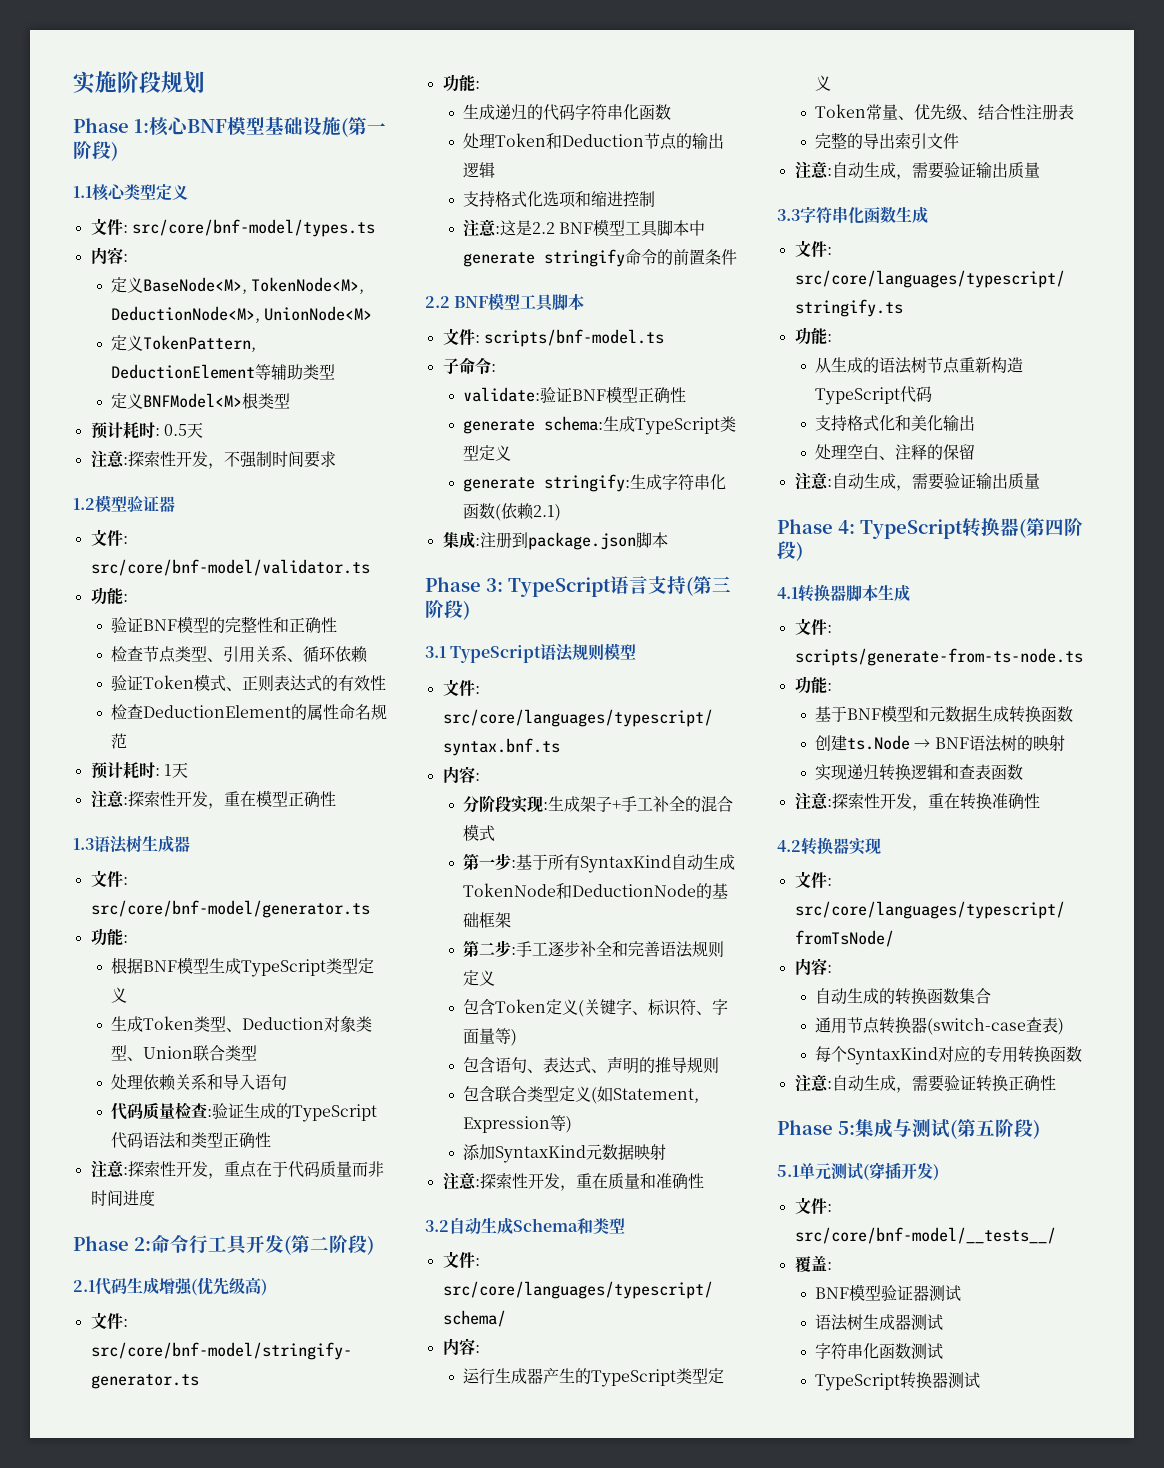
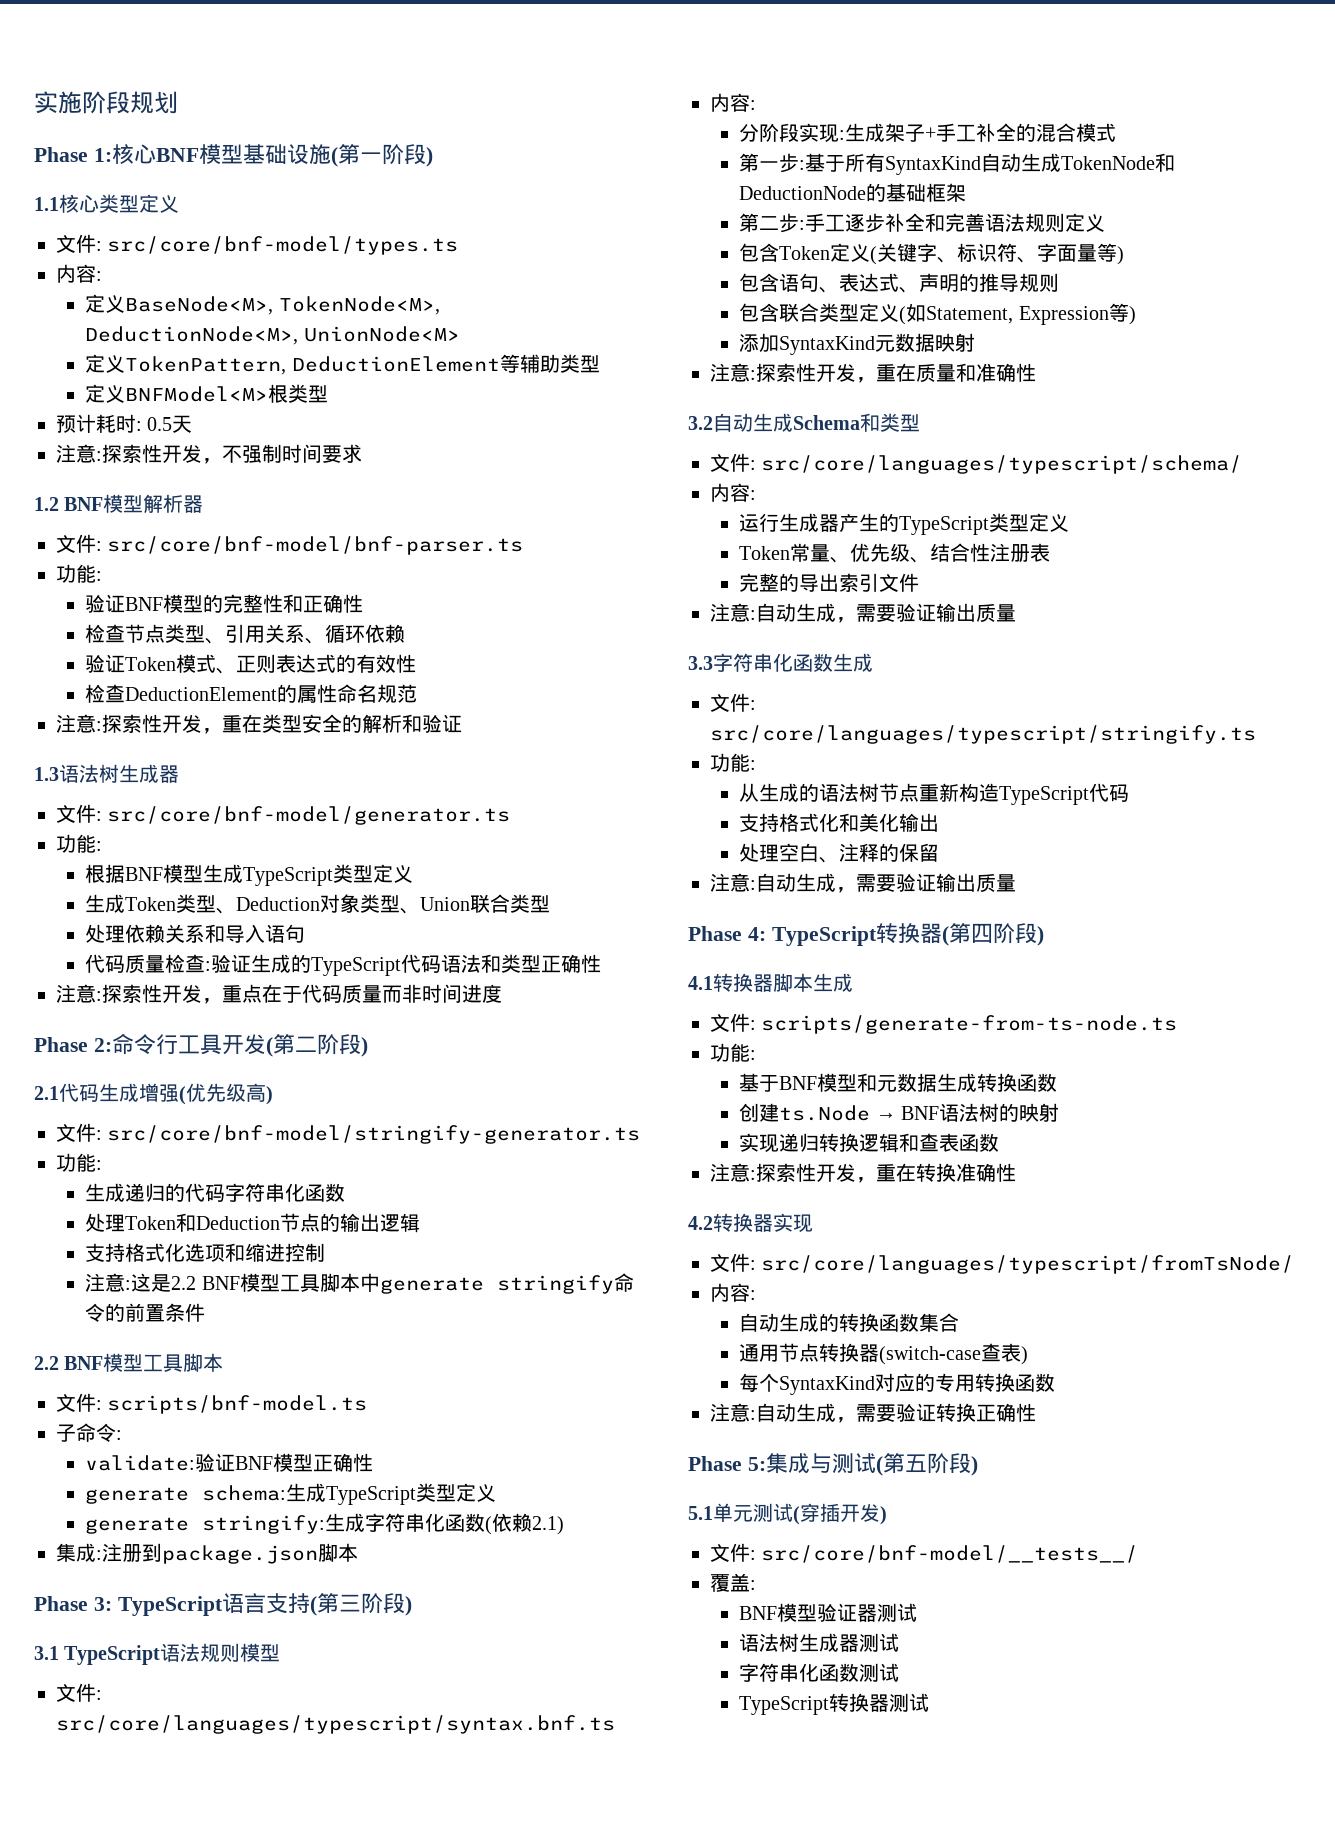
- 1.2模型验证器
- 文件: src/core/bnf-model/validator.ts
+ 1.2 BNF模型解析器
+ 文件: src/core/bnf-model/bnf-parser.ts
- 预计耗时: 1天
- 注意:探索性开发，重在模型正确性
+ 注意:探索性开发，重在类型安全的解析和验证

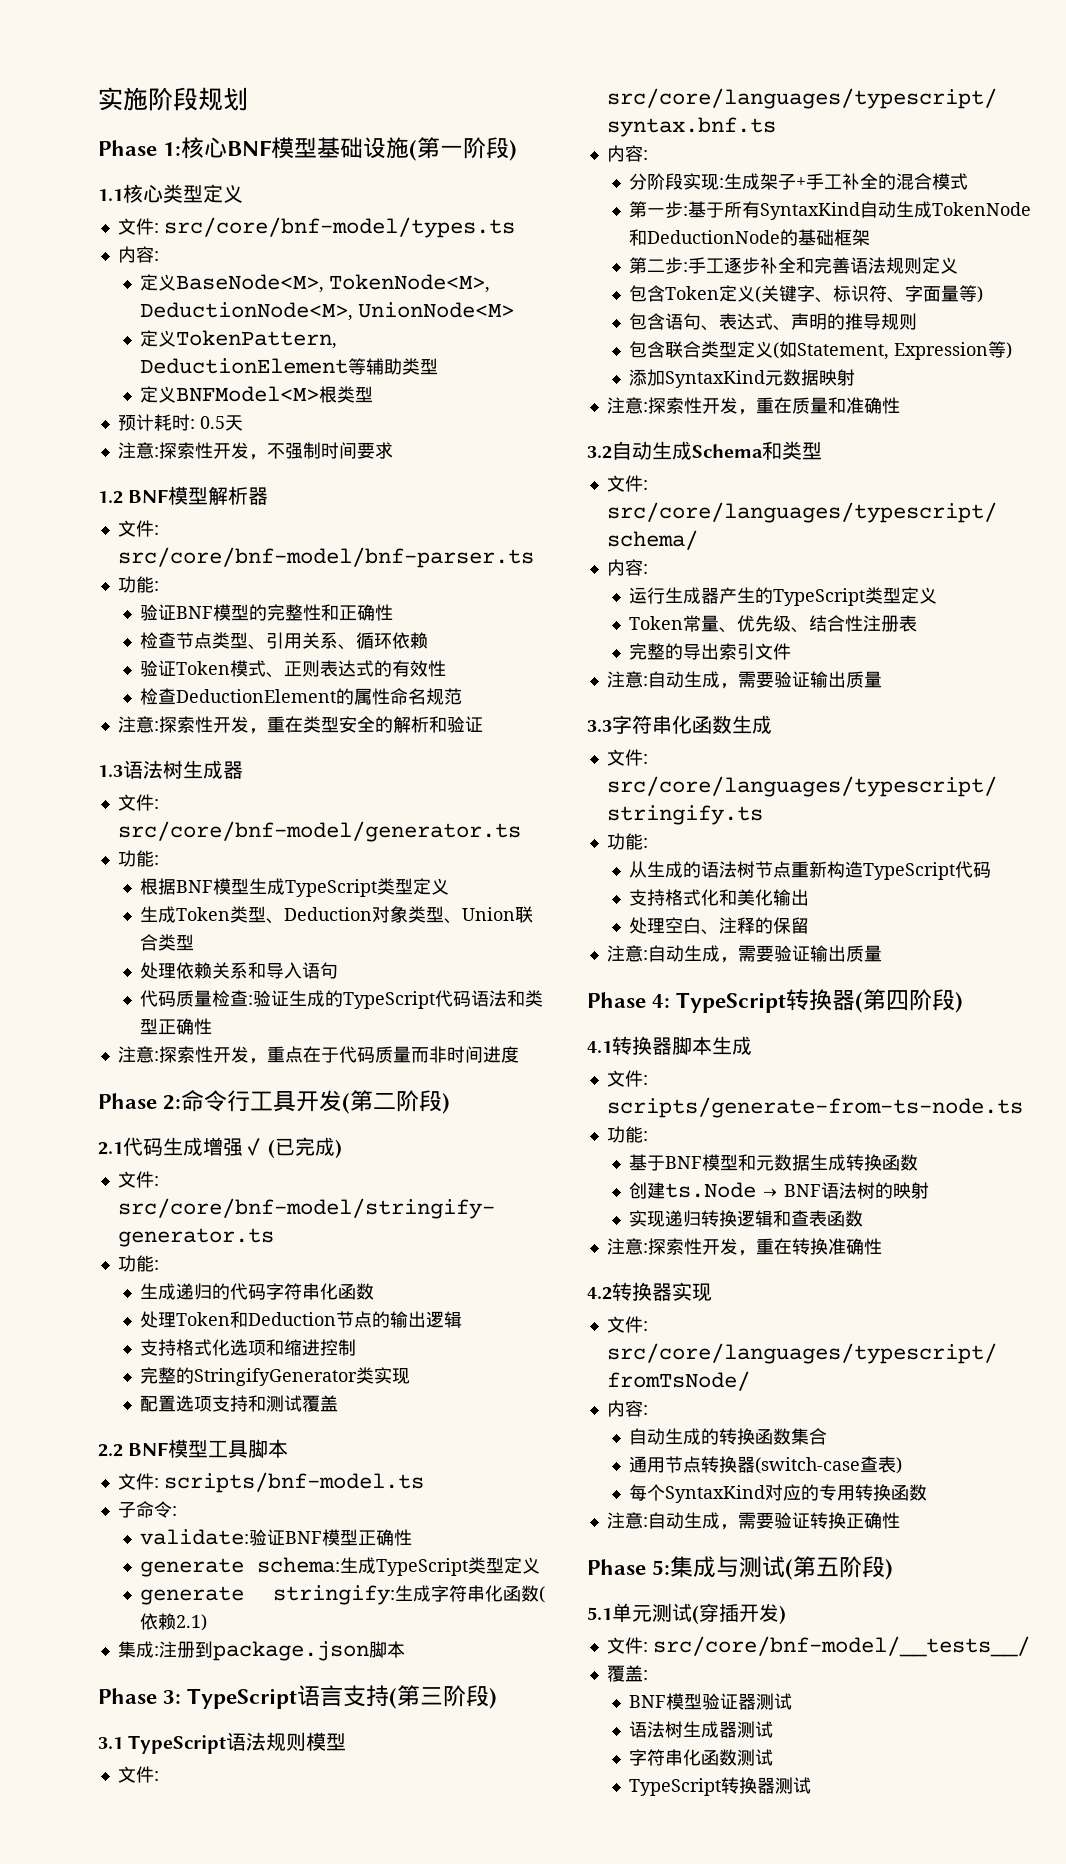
- 2.1代码生成增强(优先级高)
+ 2.1代码生成增强✓ (已完成)
- 注意:这是2.2 BNF模型工具脚本中generate stringify命令的前置条件
+ 完整的StringifyGenerator类实现
+ 配置选项支持和测试覆盖

